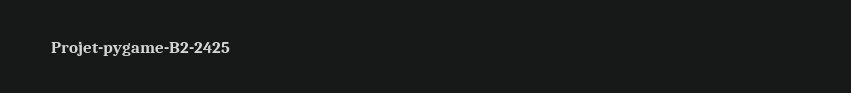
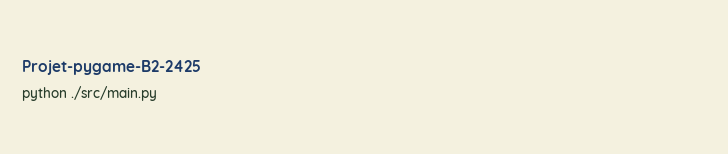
+ python ./src/main.py

